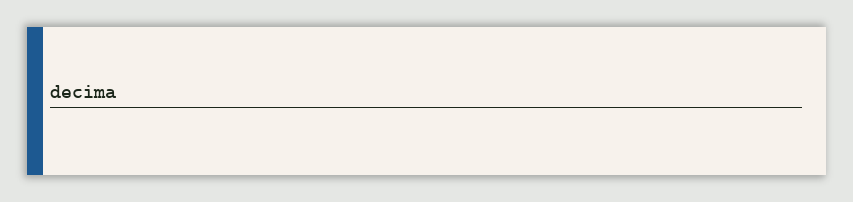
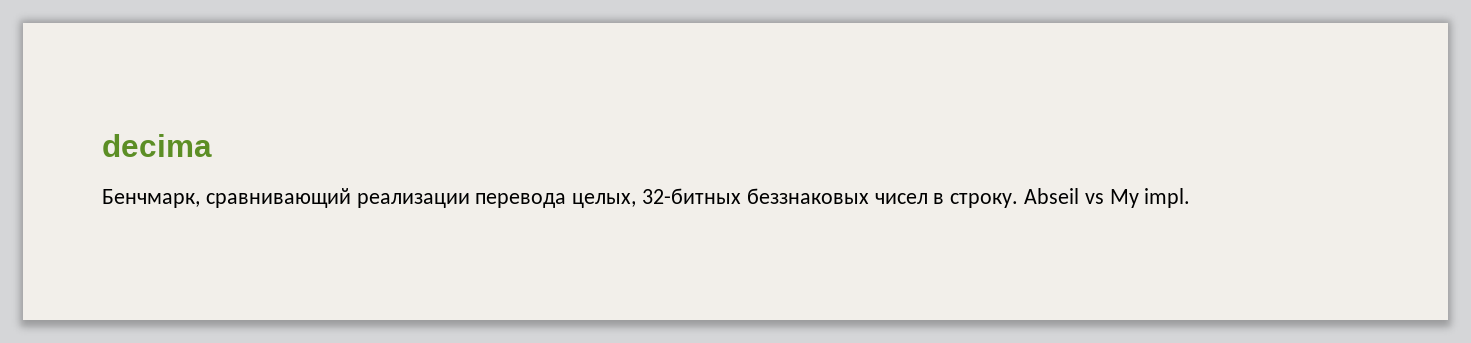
+ Бенчмарк, сравнивающий реализации перевода целых, 32-битных беззнаковых чисел в строку. Abseil vs My impl.

